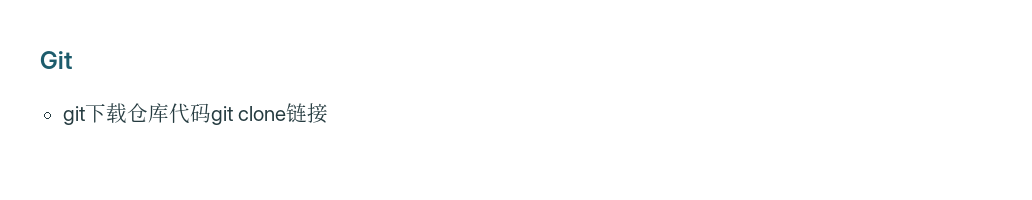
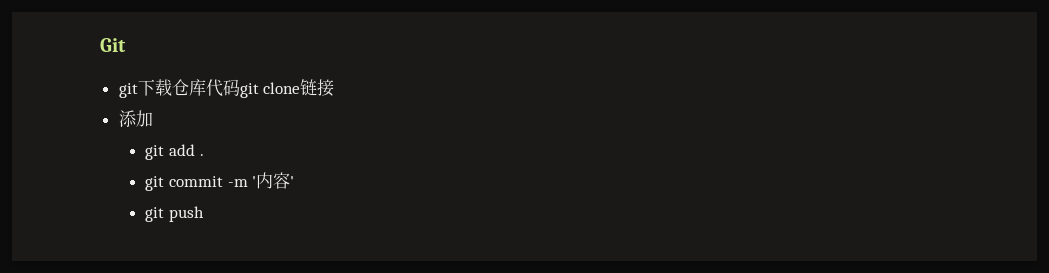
+ 添加
+ git add .
+ git commit -m '内容'
+ git push

